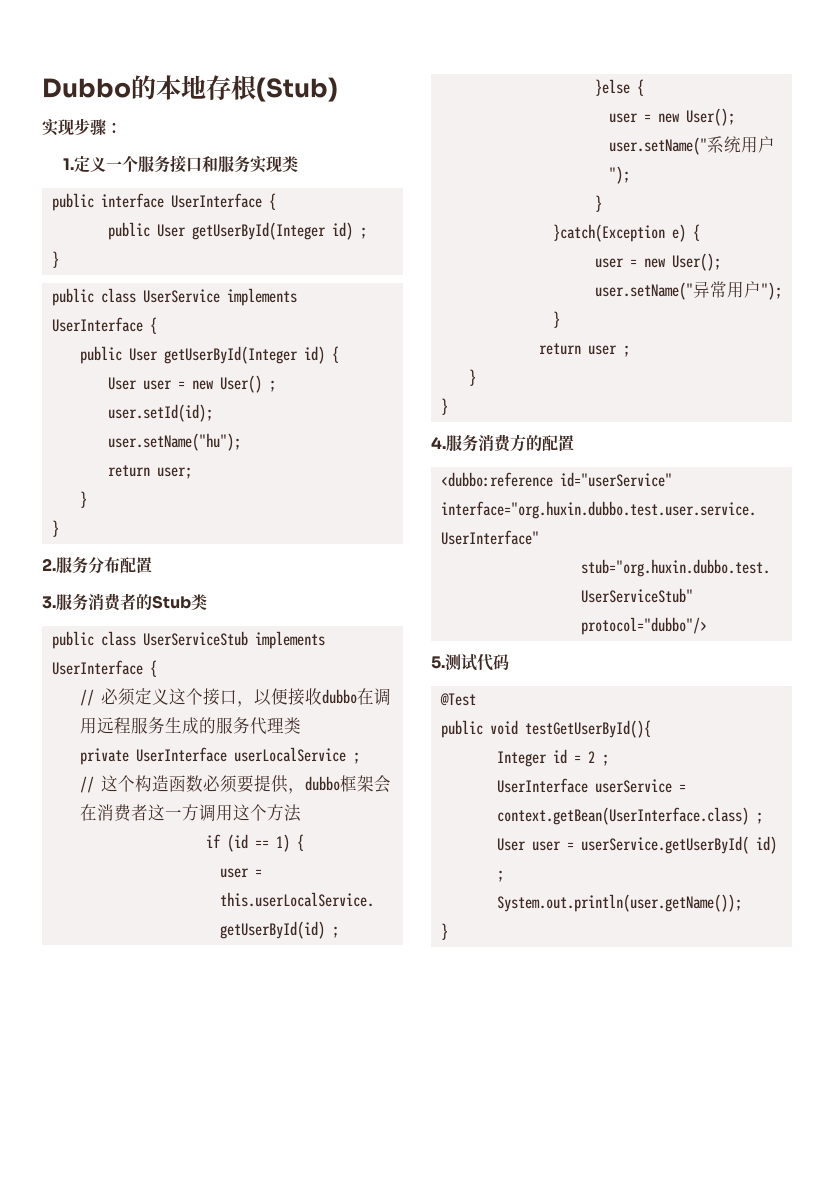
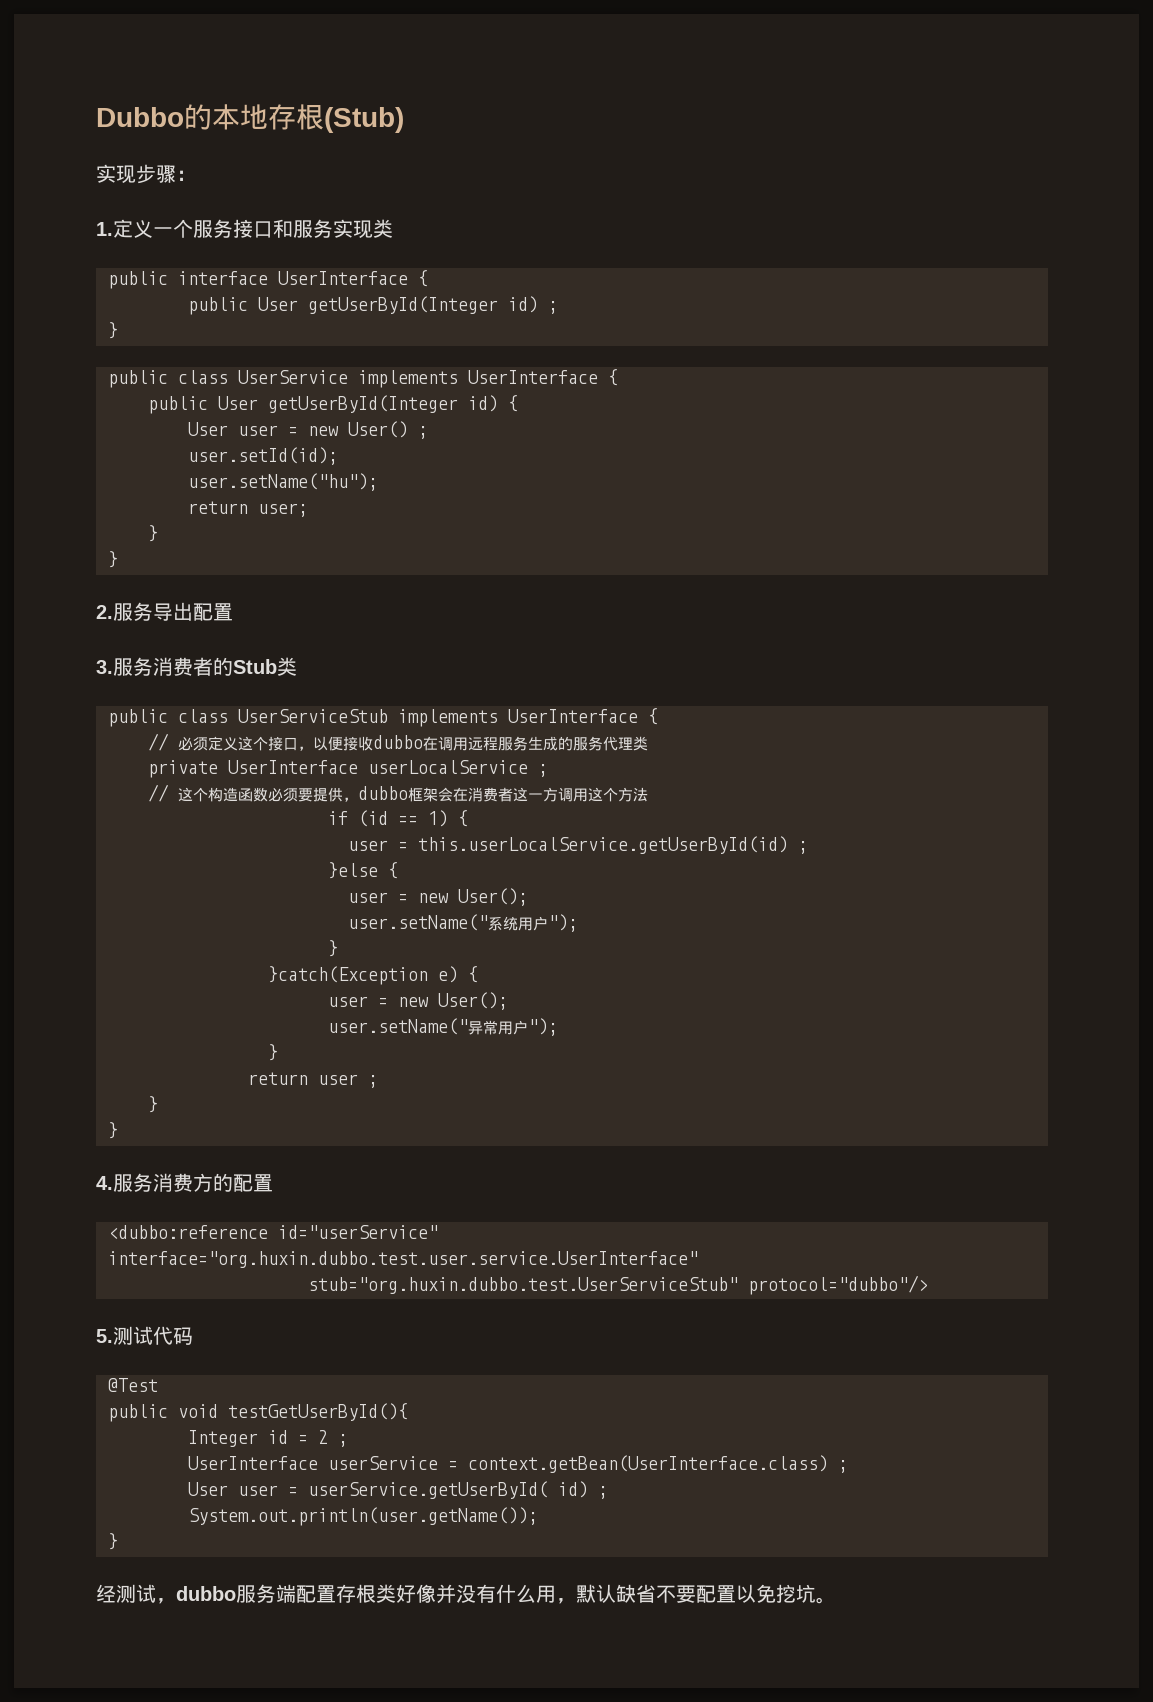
- 2.服务分布配置
+ 2.服务导出配置
+ 经测试，dubbo服务端配置存根类好像并没有什么用，默认缺省不要配置以免挖坑。

